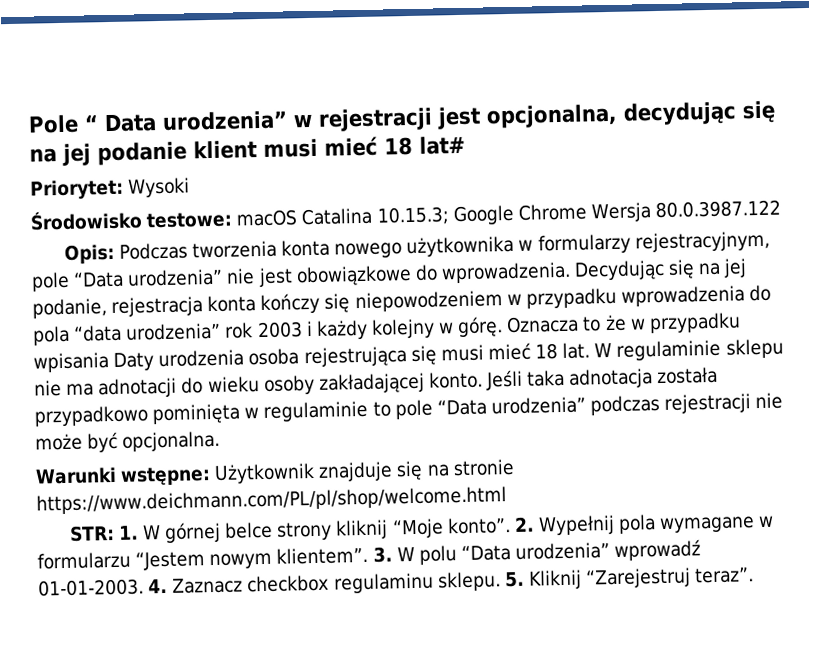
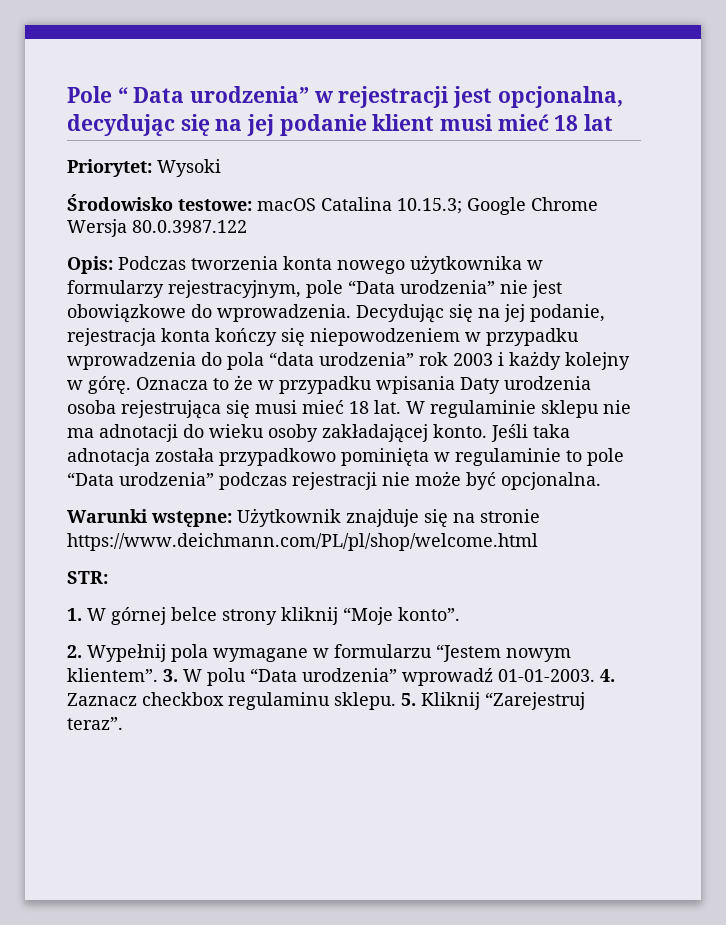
- Pole “ Data urodzenia” w rejestracji jest opcjonalna, decydując się na jej podanie klient musi mieć 18 lat#
+ Pole “ Data urodzenia” w rejestracji jest opcjonalna, decydując się na jej podanie klient musi mieć 18 lat
- STR: 1. W górnej belce strony kliknij “Moje konto”. 2. Wypełnij pola wymagane w formularzu “Jestem nowym klientem”.
+ STR:
+ 1. W górnej belce strony kliknij “Moje konto”.
+ 2. Wypełnij pola wymagane w formularzu “Jestem nowym klientem”.

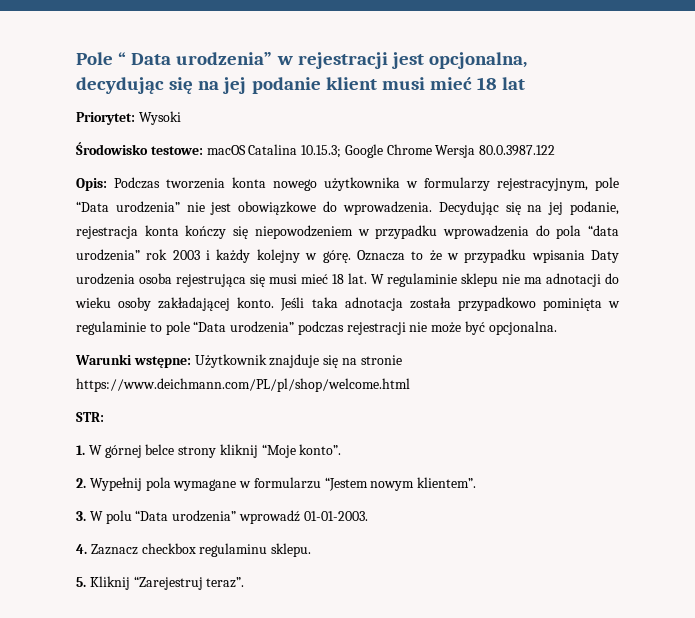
- 2. Wypełnij pola wymagane w formularzu “Jestem nowym klientem”. 3. W polu “Data urodzenia” wprowadź 01-01-2003. 4. Zaznacz checkbox regulaminu sklepu. 5. Kliknij “Zarejestruj teraz”.
+ 2. Wypełnij pola wymagane w formularzu “Jestem nowym klientem”.
+ 3. W polu “Data urodzenia” wprowadź 01-01-2003.
+ 4. Zaznacz checkbox regulaminu sklepu.
+ 5. Kliknij “Zarejestruj teraz”.

